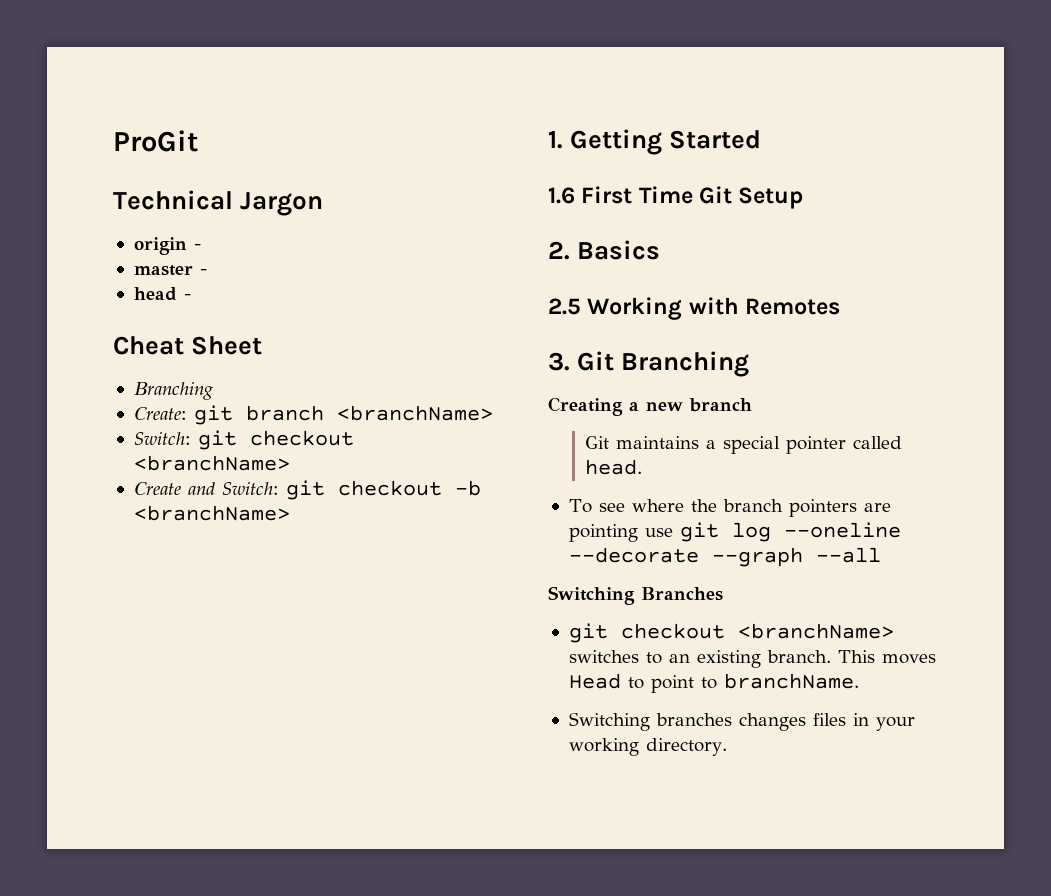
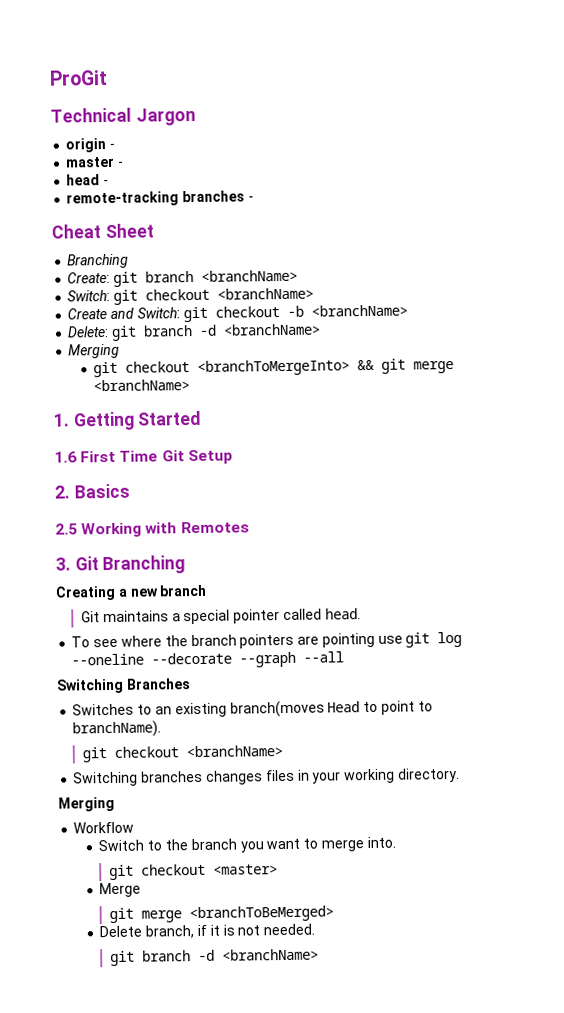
+ remote-tracking branches -
+ Delete: git branch -d <branchName>
+ Merging
+ git checkout <branchToMergeInto> && git merge <branchName>
- git checkout <branchName> switches to an existing branch. This moves Head to point to branchName.
+ Switches to an existing branch(moves Head to point to branchName).
+ git checkout <branchName>
  Switching branches changes files in your working directory.
+ Merging
+ Workflow
+ Switch to the branch you want to merge into.
+ git checkout <master>
+ Merge
+ git merge <branchToBeMerged>
+ Delete branch, if it is not needed.
+ git branch -d <branchName>

